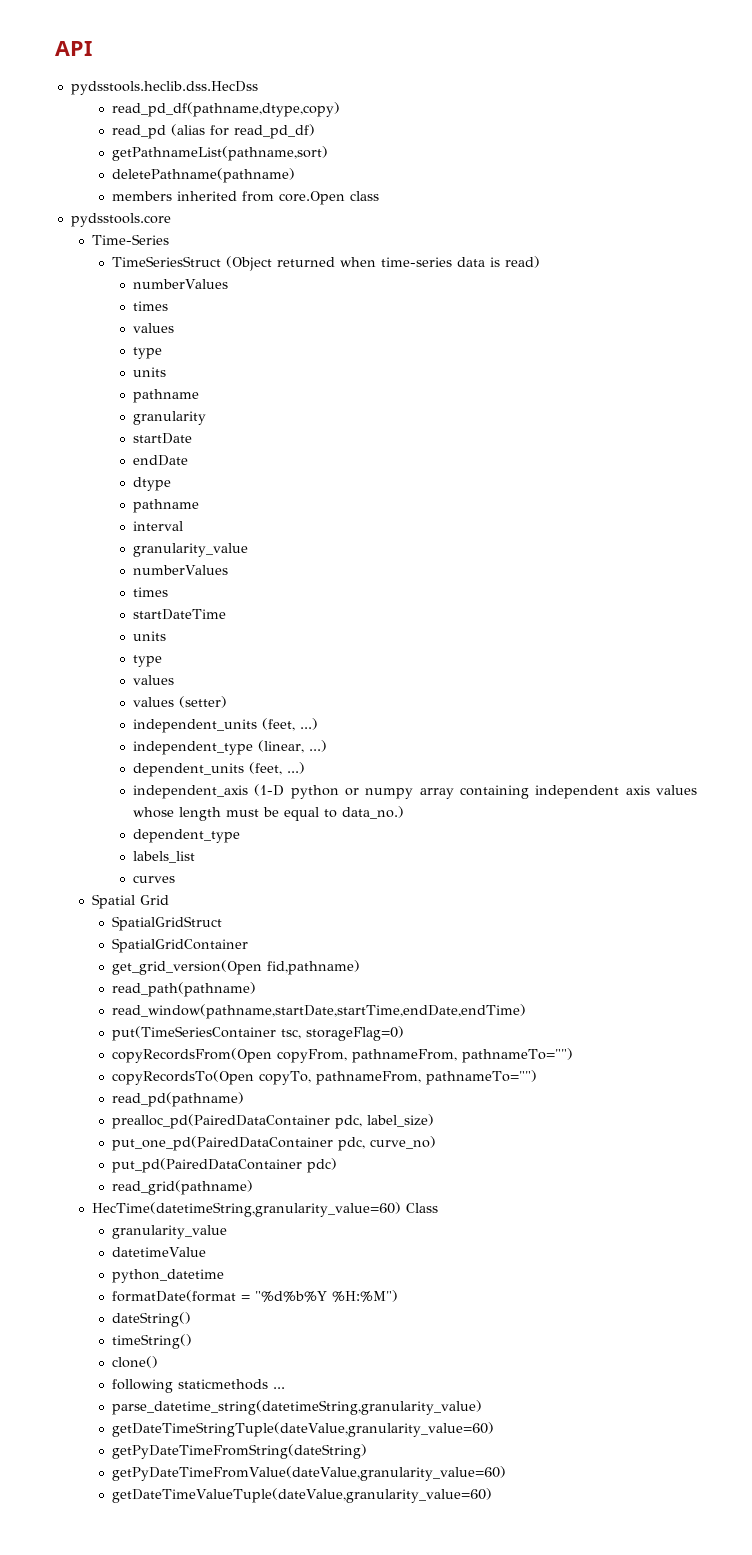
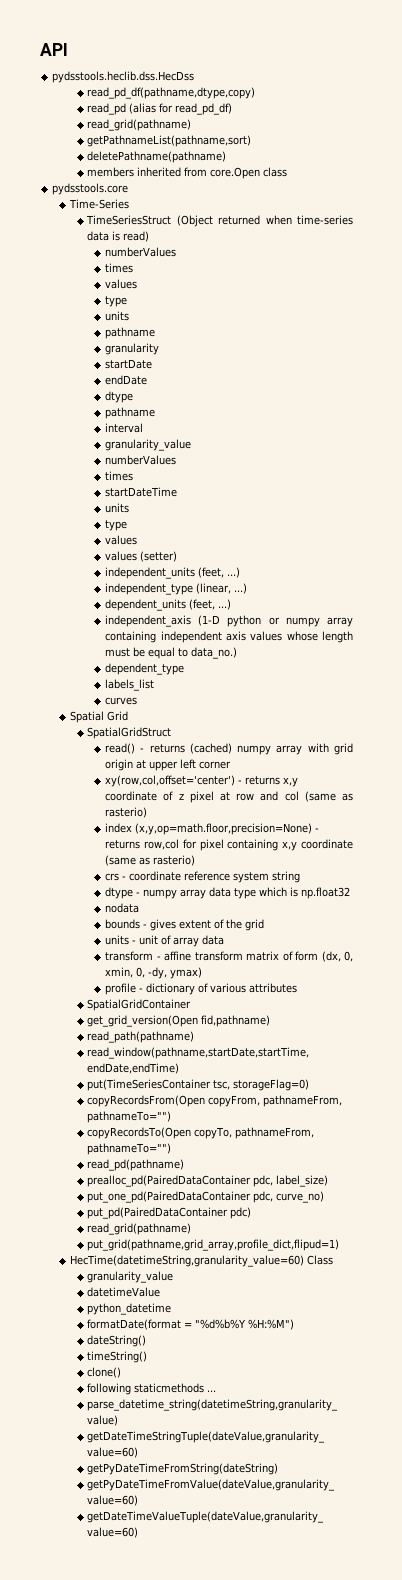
  read_pd (alias for read_pd_df)
+ read_grid(pathname)
+ read() - returns (cached) numpy array with grid origin at upper left corner
+ xy(row,col,offset='center') - returns x,y coordinate of z pixel at row and col (same as rasterio)
+ index (x,y,op=math.floor,precision=None) - returns row,col for pixel containing x,y coordinate (same as rasterio)
+ crs - coordinate reference system string
+ dtype - numpy array data type which is np.float32
+ nodata
+ bounds - gives extent of the grid
+ units - unit of array data
+ transform - affine transform matrix of form (dx, 0, xmin, 0, -dy, ymax)
+ profile - dictionary of various attributes
+ put_grid(pathname,grid_array,profile_dict,flipud=1)

